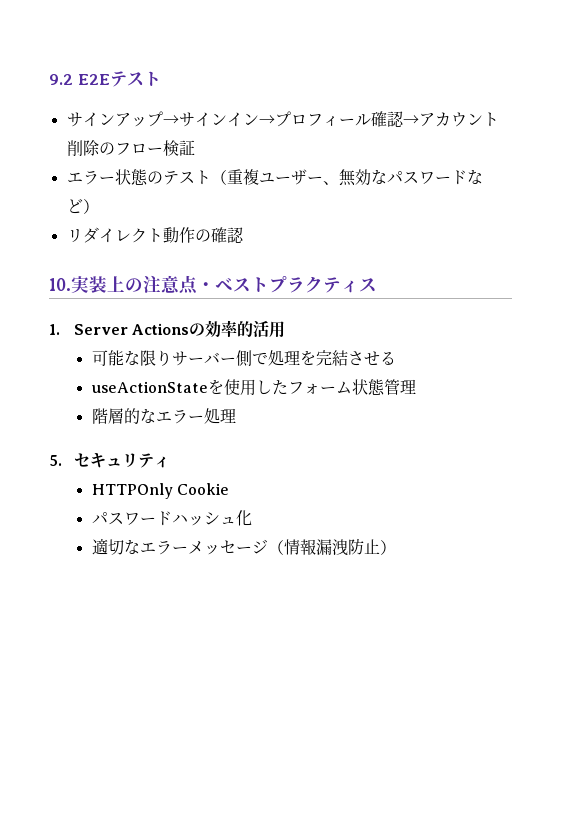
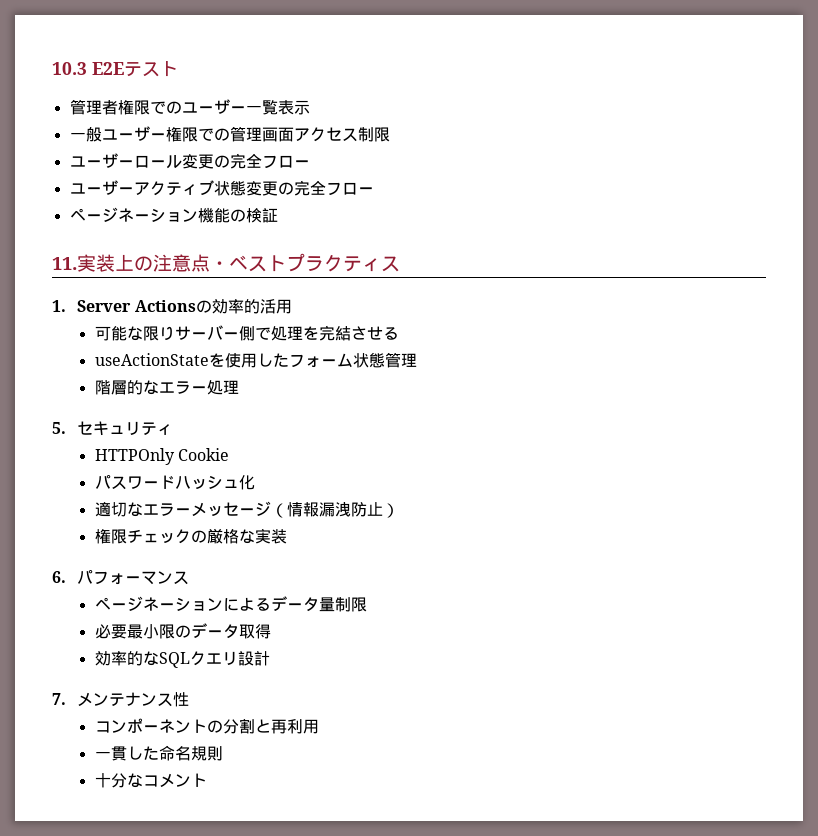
- 9.2 E2Eテスト
+ 10.3 E2Eテスト
- サインアップ→サインイン→プロフィール確認→アカウント削除のフロー検証
- エラー状態のテスト（重複ユーザー、無効なパスワードなど）
- リダイレクト動作の確認
- 10.実装上の注意点・ベストプラクティス
+ 管理者権限でのユーザー一覧表示
+ 一般ユーザー権限での管理画面アクセス制限
+ ユーザーロール変更の完全フロー
+ ユーザーアクティブ状態変更の完全フロー
+ ページネーション機能の検証
+ 11.実装上の注意点・ベストプラクティス
+ 権限チェックの厳格な実装
+ 6.パフォーマンス
+ ページネーションによるデータ量制限
+ 必要最小限のデータ取得
+ 効率的なSQLクエリ設計
+ 7.メンテナンス性
+ コンポーネントの分割と再利用
+ 一貫した命名規則
+ 十分なコメント

